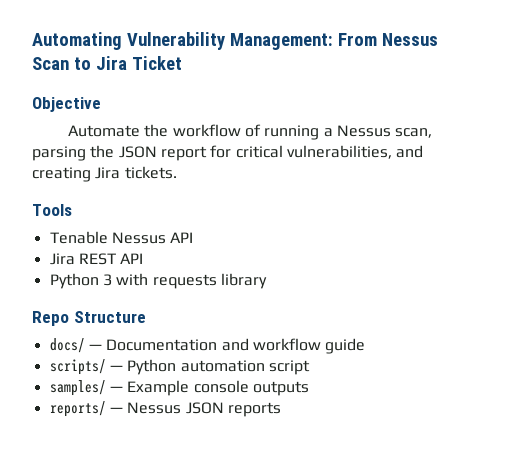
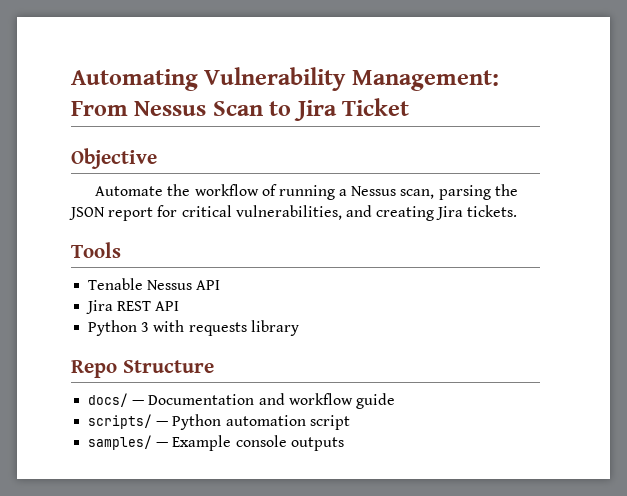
- reports/ — Nessus JSON reports

